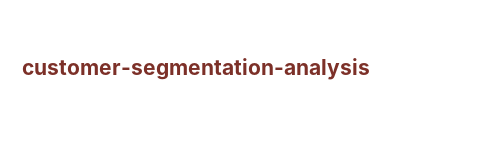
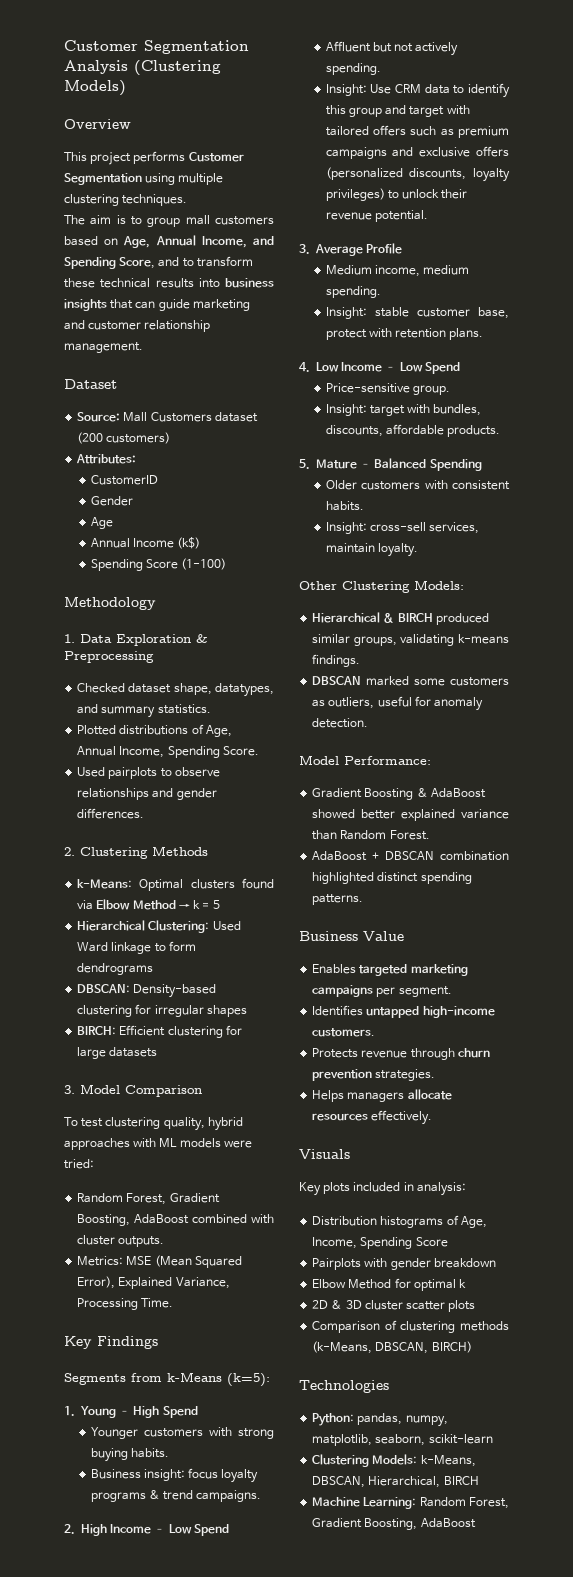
- customer-segmentation-analysis
+ Customer Segmentation Analysis (Clustering Models)
+ Overview
+ This project performs Customer Segmentation using multiple clustering techniques.
+ The aim is to group mall customers based on Age, Annual Income, and Spending Score, and to transform these technical results into business insights that can guide marketing and customer relationship management.
+ Dataset
+ Source: Mall Customers dataset (200 customers)
+ Attributes:
+ CustomerID
+ Gender
+ Age
+ Annual Income (k$)
+ Spending Score (1-100)
+ Methodology
+ 1. Data Exploration & Preprocessing
+ Checked dataset shape, datatypes, and summary statistics.
+ Plotted distributions of Age, Annual Income, Spending Score.
+ Used pairplots to observe relationships and gender differences.
+ 2. Clustering Methods
+ k-Means: Optimal clusters found via Elbow Method → k = 5
+ Hierarchical Clustering: Used Ward linkage to form dendrograms
+ DBSCAN: Density-based clustering for irregular shapes
+ BIRCH: Efficient clustering for large datasets
+ 3. Model Comparison
+ To test clustering quality, hybrid approaches with ML models were tried:
+ Random Forest, Gradient Boosting, AdaBoost combined with cluster outputs.
+ Metrics: MSE (Mean Squared Error), Explained Variance, Processing Time.
+ Key Findings
+ Segments from k-Means (k=5):
+ 1. Young – High Spend
+ Younger customers with strong buying habits.
+ Business insight: focus loyalty programs & trend campaigns.
+ 2. High Income – Low Spend
+ Affluent but not actively spending.
+ Insight: Use CRM data to identify this group and target with tailored offers such as premium campaigns and exclusive offers (personalized discounts, loyalty privileges) to unlock their revenue potential.
+ 3. Average Profile
+ Medium income, medium spending.
+ Insight: stable customer base, protect with retention plans.
+ 4. Low Income – Low Spend
+ Price-sensitive group.
+ Insight: target with bundles, discounts, affordable products.
+ 5. Mature – Balanced Spending
+ Older customers with consistent habits.
+ Insight: cross-sell services, maintain loyalty.
+ Other Clustering Models:
+ Hierarchical & BIRCH produced similar groups, validating k-means findings.
+ DBSCAN marked some customers as outliers, useful for anomaly detection.
+ Model Performance:
+ Gradient Boosting & AdaBoost showed better explained variance than Random Forest.
+ AdaBoost + DBSCAN combination highlighted distinct spending patterns.
+ Business Value
+ Enables targeted marketing campaigns per segment.
+ Identifies untapped high-income customers.
+ Protects revenue through churn prevention strategies.
+ Helps managers allocate resources effectively.
+ Visuals
+ Key plots included in analysis:
+ Distribution histograms of Age, Income, Spending Score
+ Pairplots with gender breakdown
+ Elbow Method for optimal k
+ 2D & 3D cluster scatter plots
+ Comparison of clustering methods (k-Means, DBSCAN, BIRCH)
+ Technologies
+ Python: pandas, numpy, matplotlib, seaborn, scikit-learn
+ Clustering Models: k-Means, DBSCAN, Hierarchical, BIRCH
+ Machine Learning: Random Forest, Gradient Boosting, AdaBoost

